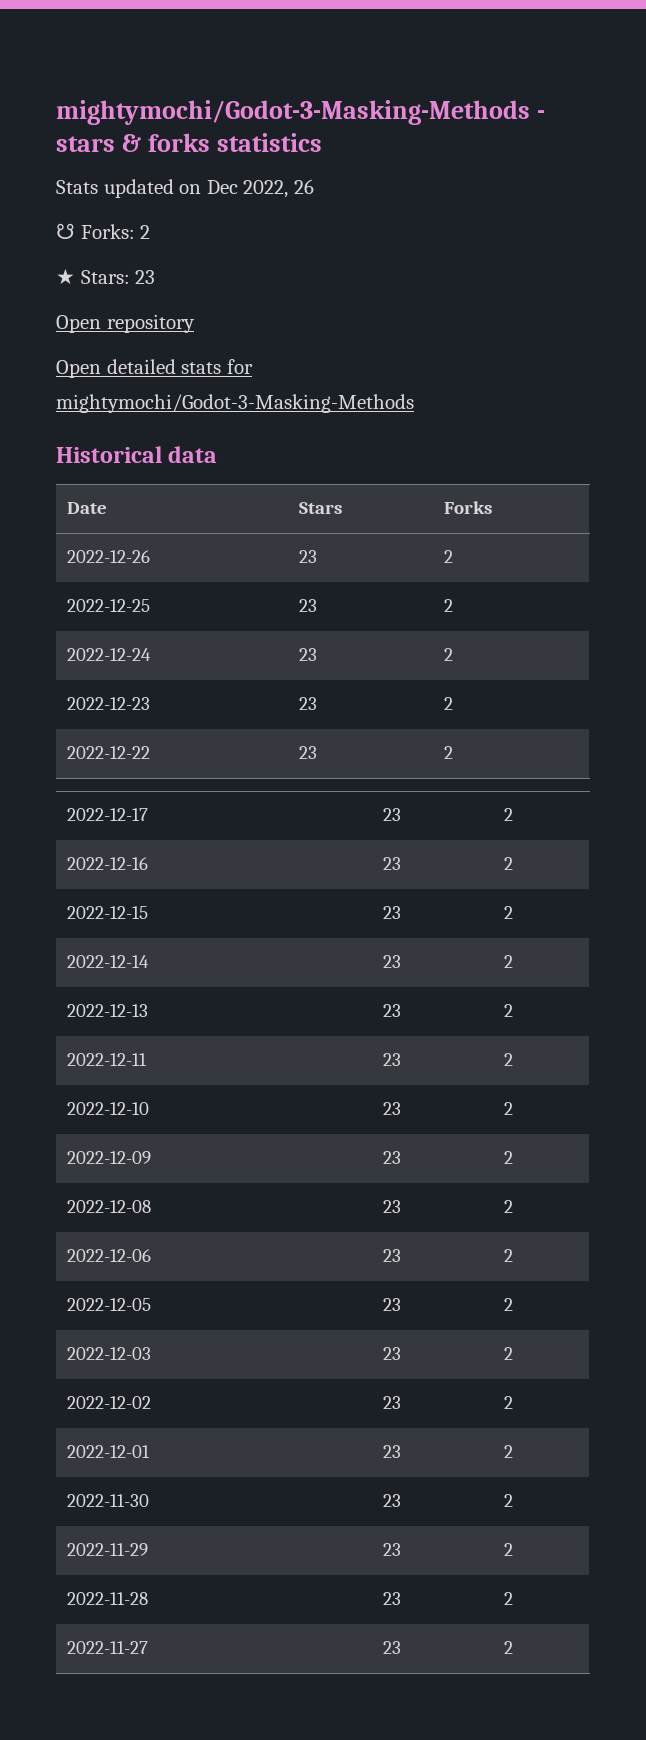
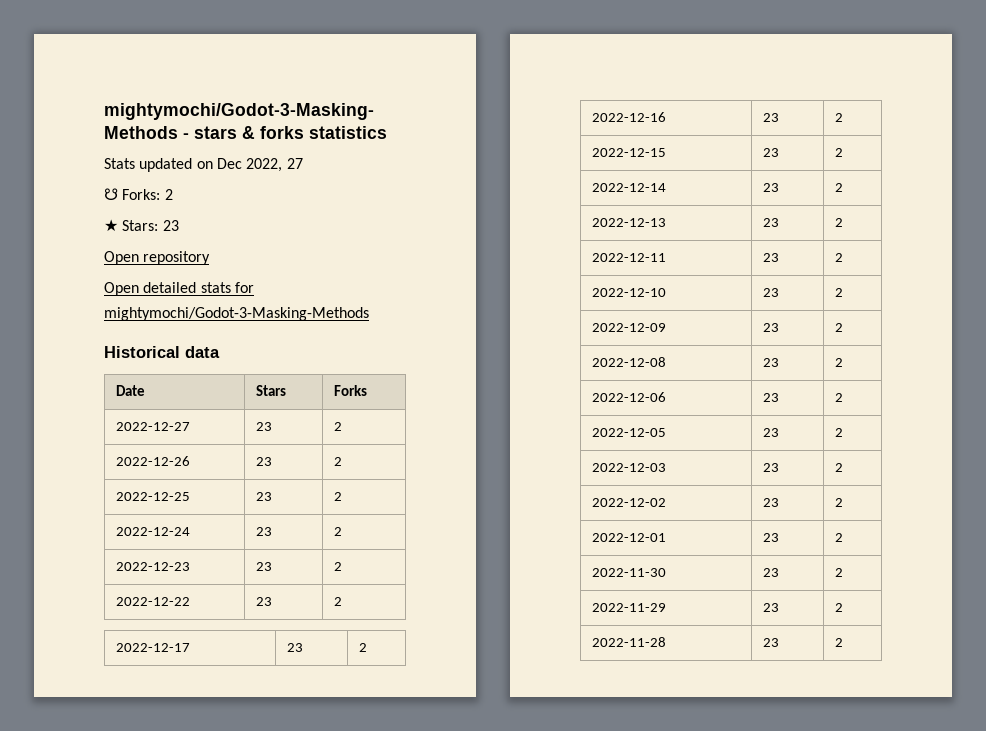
- Stats updated on Dec 2022, 26
+ Stats updated on Dec 2022, 27
+ 2022-12-27 | 23 | 2
- 2022-11-27 | 23 | 2

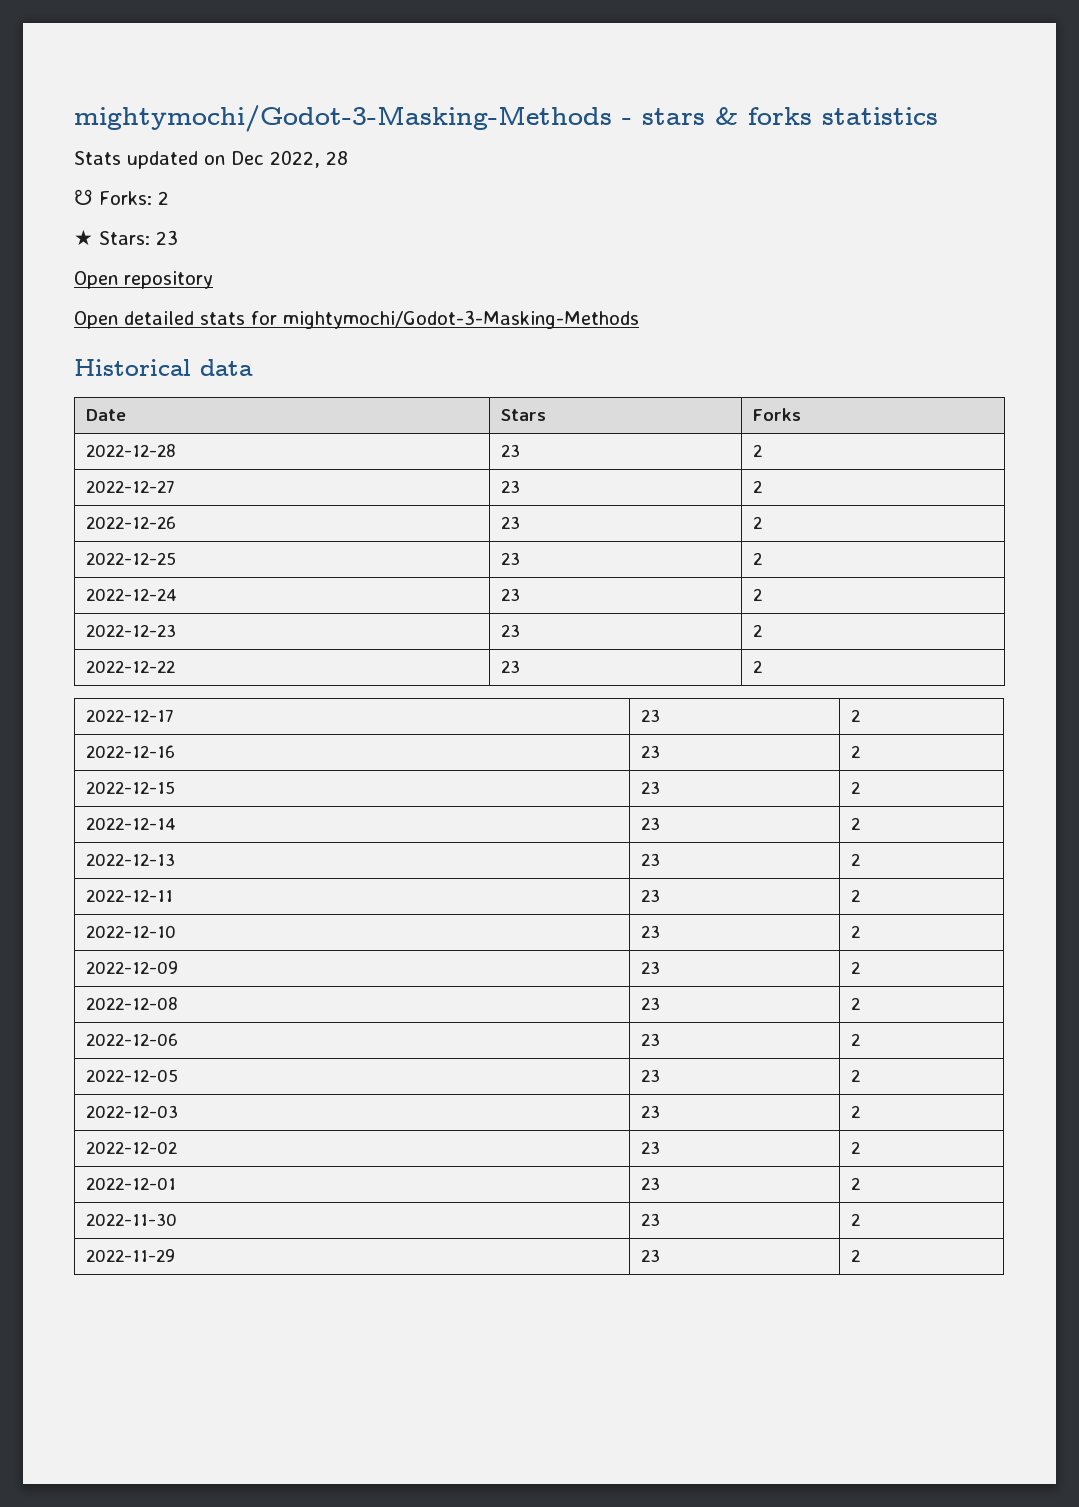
- Stats updated on Dec 2022, 27
+ Stats updated on Dec 2022, 28
+ 2022-12-28 | 23 | 2
- 2022-11-28 | 23 | 2

